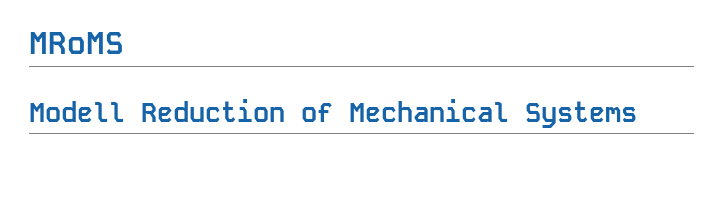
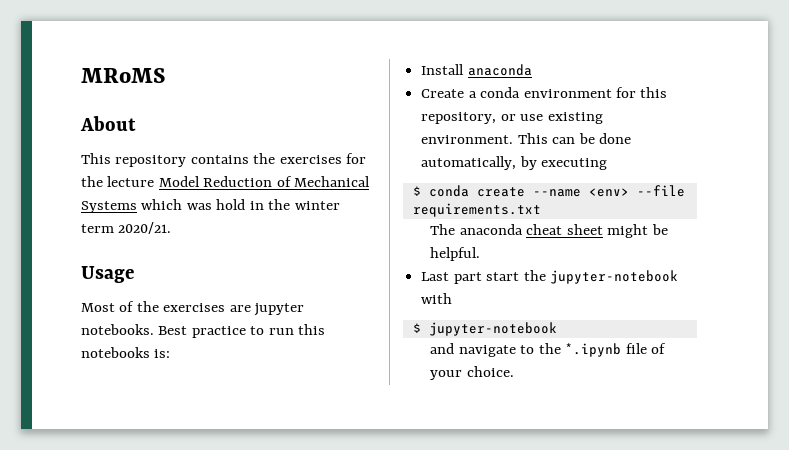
- Modell Reduction of Mechanical Systems
+ About
+ This repository contains the exercises for the lecture Model Reduction of Mechanical Systems which was hold in the winter term 2020/21.
+ Usage
+ Most of the exercises are jupyter notebooks. Best practice to run this notebooks is:
+ Install anaconda
+ Create a conda environment for this repository, or use existing environment. This can be done automatically, by executing
+ $ conda create --name <env> --file requirements.txt
+ The anaconda cheat sheet might be helpful.
+ Last part start the jupyter-notebook with
+ $ jupyter-notebook
+ and navigate to the *.ipynb file of your choice.

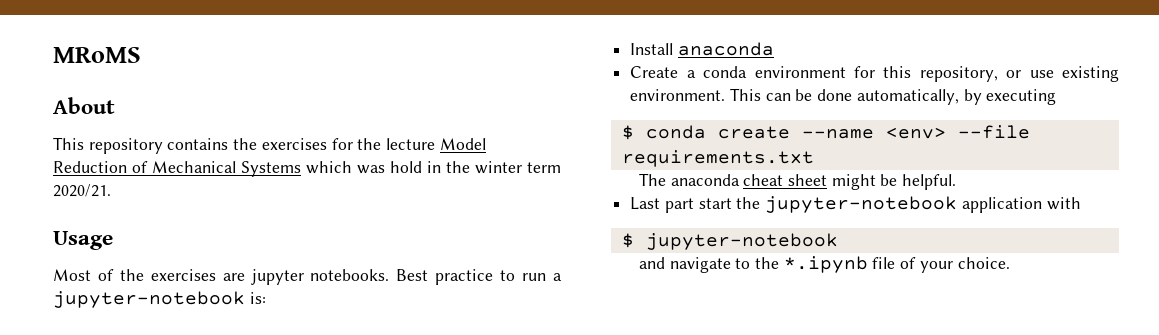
- Best practice to run this notebooks is:
+ Best practice to run a jupyter-notebook is:
- Last part start the jupyter-notebook with
+ Last part start the jupyter-notebook application with

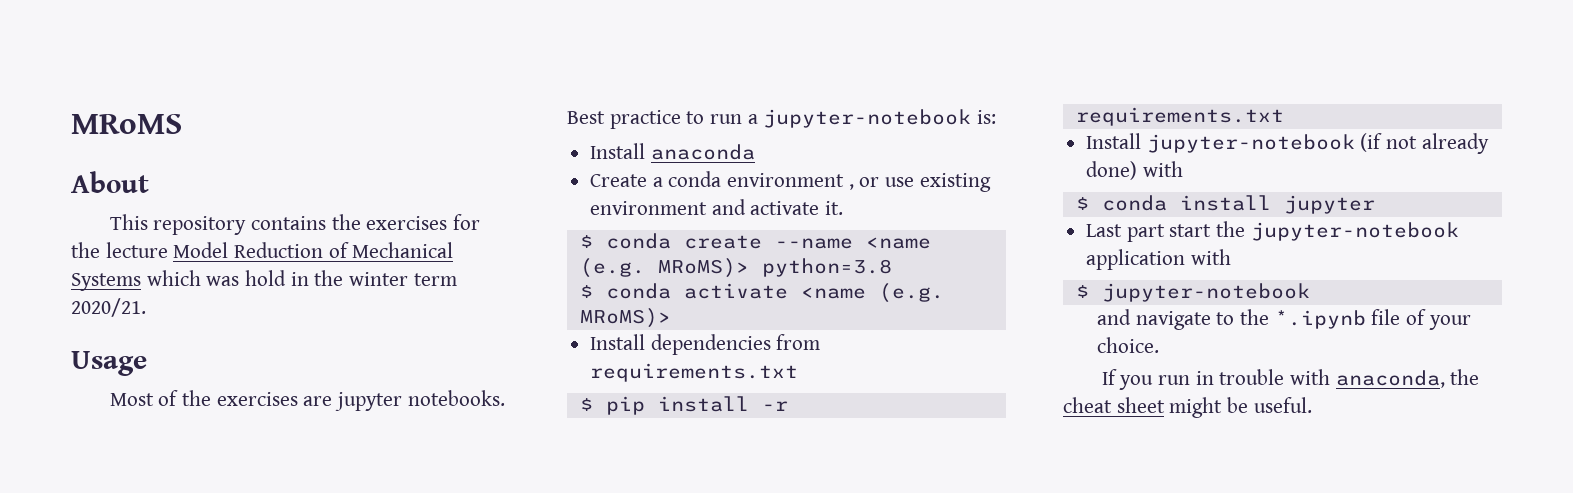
- Create a conda environment for this repository, or use existing environment. This can be done automatically, by executing
- $ conda create --name <env> --file requirements.txt
- The anaconda cheat sheet might be helpful.
+ Create a conda environment , or use existing environment and activate it.
+ $ conda create --name <name (e.g. MRoMS)> python=3.8
+ $ conda activate <name (e.g. MRoMS)>
+ Install dependencies from requirements.txt
+ $ pip install -r requirements.txt
+ Install jupyter-notebook (if not already done) with
+ $ conda install jupyter
+ If you run in trouble with anaconda, the cheat sheet might be useful.

